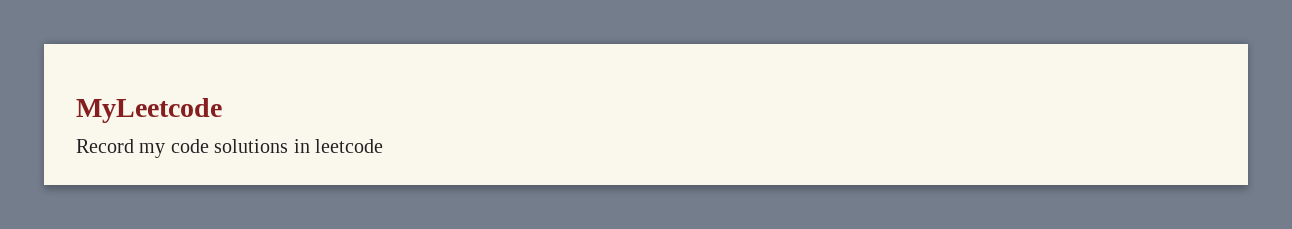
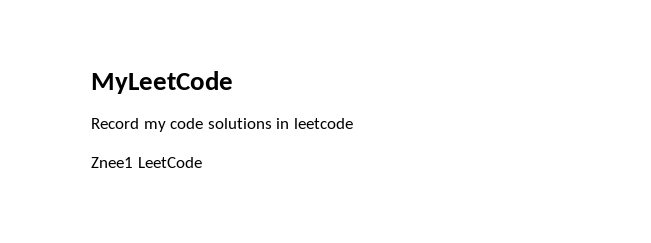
- MyLeetcode
+ MyLeetCode
+ Znee1 LeetCode

